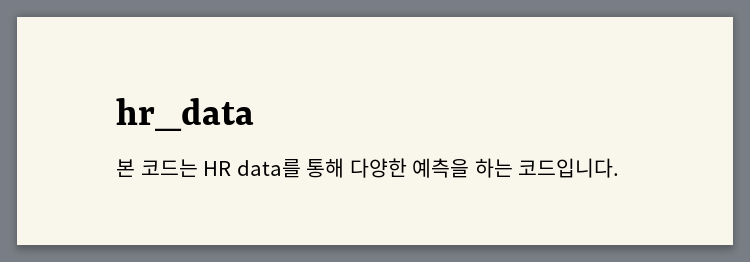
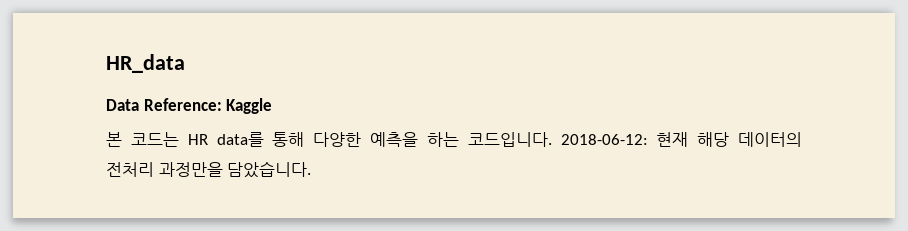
- hr_data
+ HR_data
+ Data Reference: Kaggle
+ 2018-06-12: 현재 해당 데이터의 전처리 과정만을 담았습니다.

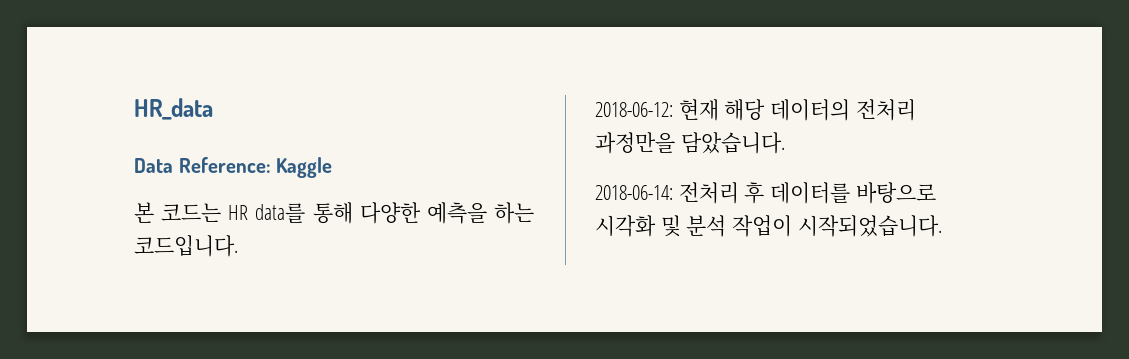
- 본 코드는 HR data를 통해 다양한 예측을 하는 코드입니다. 2018-06-12: 현재 해당 데이터의 전처리 과정만을 담았습니다.
+ 본 코드는 HR data를 통해 다양한 예측을 하는 코드입니다.
+ 2018-06-12: 현재 해당 데이터의 전처리 과정만을 담았습니다.
+ 2018-06-14: 전처리 후 데이터를 바탕으로 시각화 및 분석 작업이 시작되었습니다.

